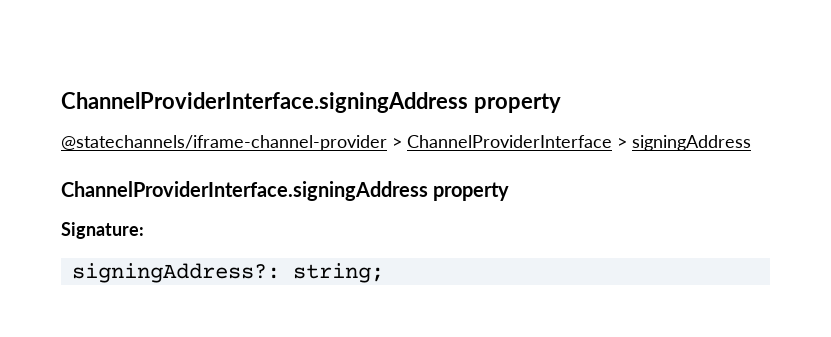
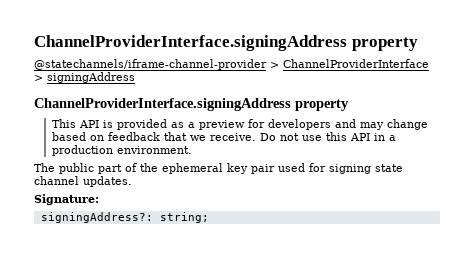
+ This API is provided as a preview for developers and may change based on feedback that we receive. Do not use this API in a production environment.
+ The public part of the ephemeral key pair used for signing state channel updates.

